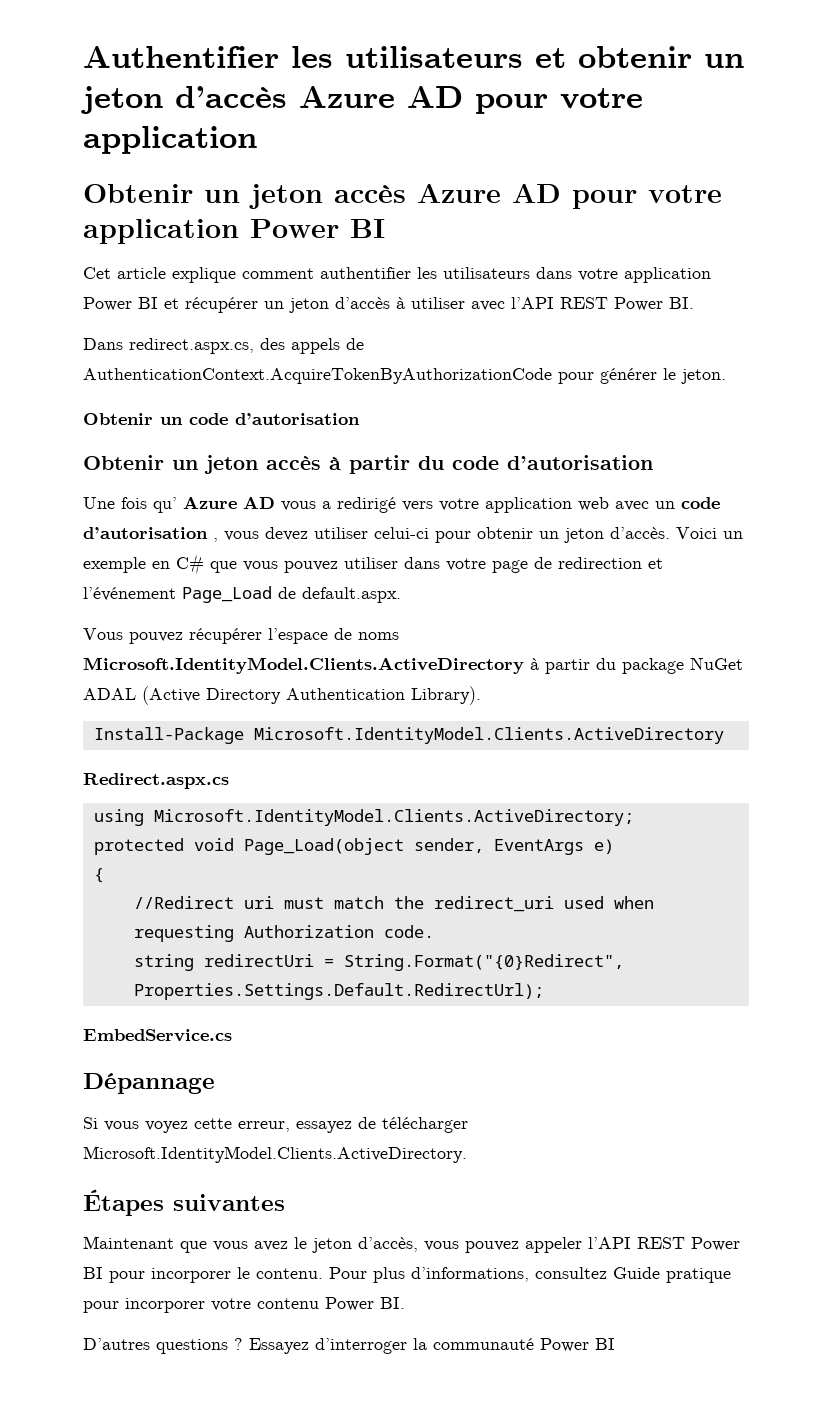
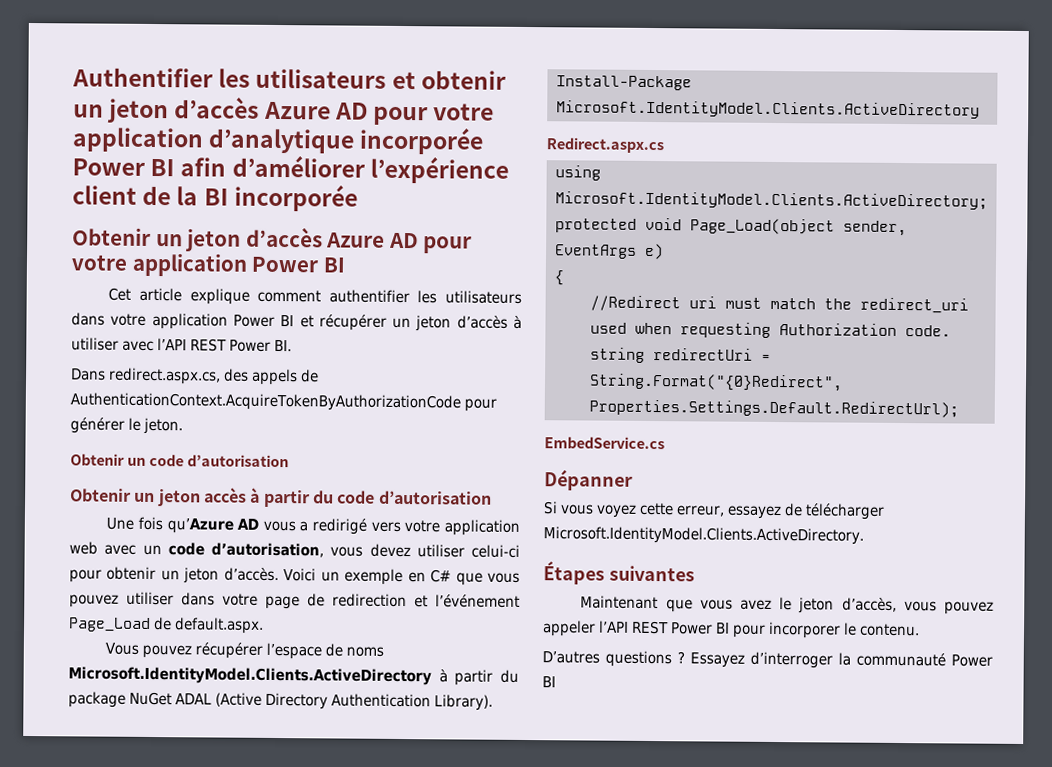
- Authentifier les utilisateurs et obtenir un jeton d’accès Azure AD pour votre application
- Obtenir un jeton accès Azure AD pour votre application Power BI
+ Authentifier les utilisateurs et obtenir un jeton d’accès Azure AD pour votre application d’analytique incorporée Power BI afin d’améliorer l’expérience client de la BI incorporée
+ Obtenir un jeton d’accès Azure AD pour votre application Power BI
- Une fois qu’ Azure AD vous a redirigé vers votre application web avec un code d’autorisation , vous devez utiliser celui-ci pour obtenir un jeton d’accès.
+ Une fois qu’Azure AD vous a redirigé vers votre application web avec un code d’autorisation, vous devez utiliser celui-ci pour obtenir un jeton d’accès.
- Dépannage
+ Dépanner
- Pour plus d’informations, consultez Guide pratique pour incorporer votre contenu Power BI.

